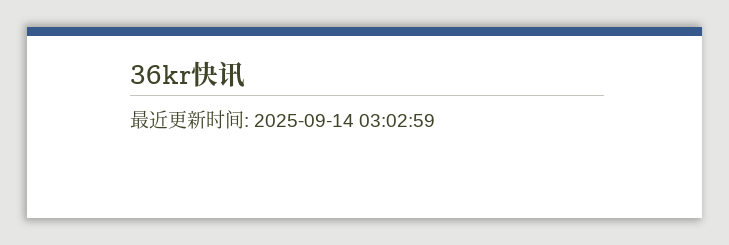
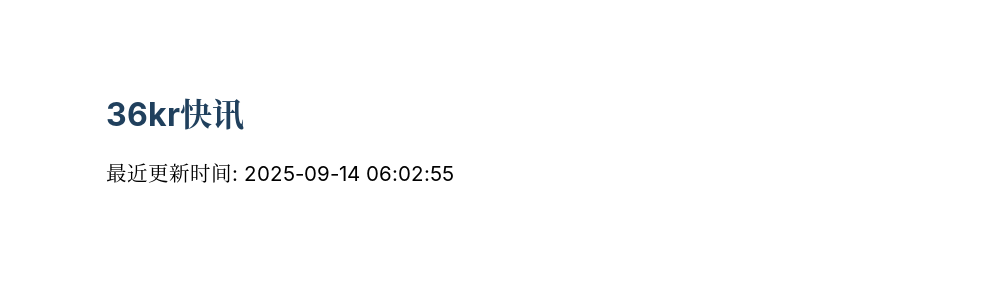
- 最近更新时间: 2025-09-14 03:02:59
+ 最近更新时间: 2025-09-14 06:02:55

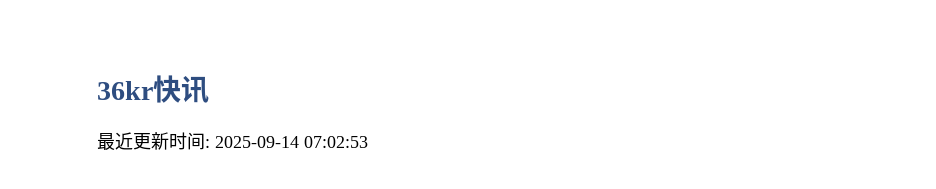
- 最近更新时间: 2025-09-14 06:02:55
+ 最近更新时间: 2025-09-14 07:02:53

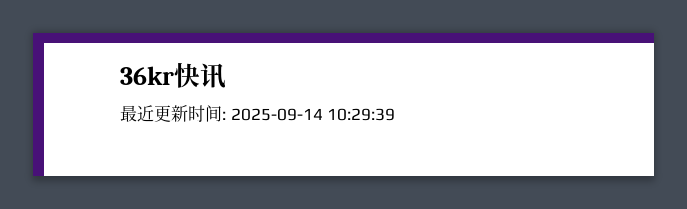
- 最近更新时间: 2025-09-14 07:02:53
+ 最近更新时间: 2025-09-14 10:29:39

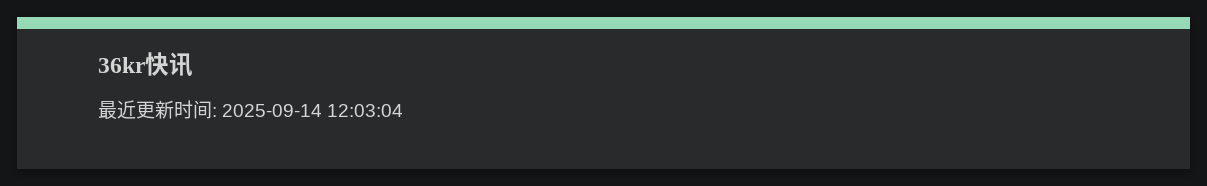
- 最近更新时间: 2025-09-14 10:29:39
+ 最近更新时间: 2025-09-14 12:03:04

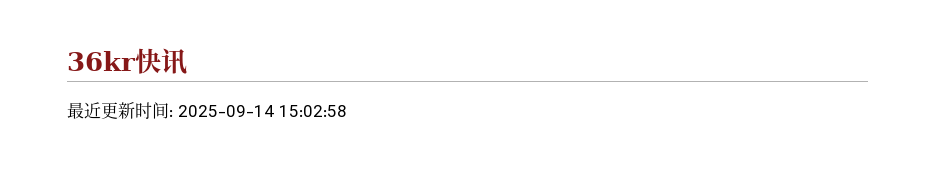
- 最近更新时间: 2025-09-14 12:03:04
+ 最近更新时间: 2025-09-14 15:02:58

